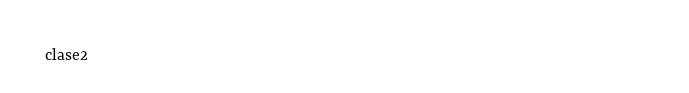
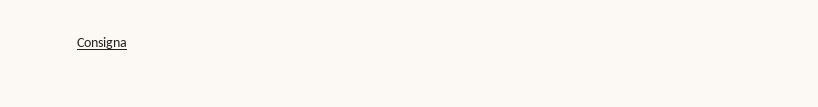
- clase2
+ Consigna

